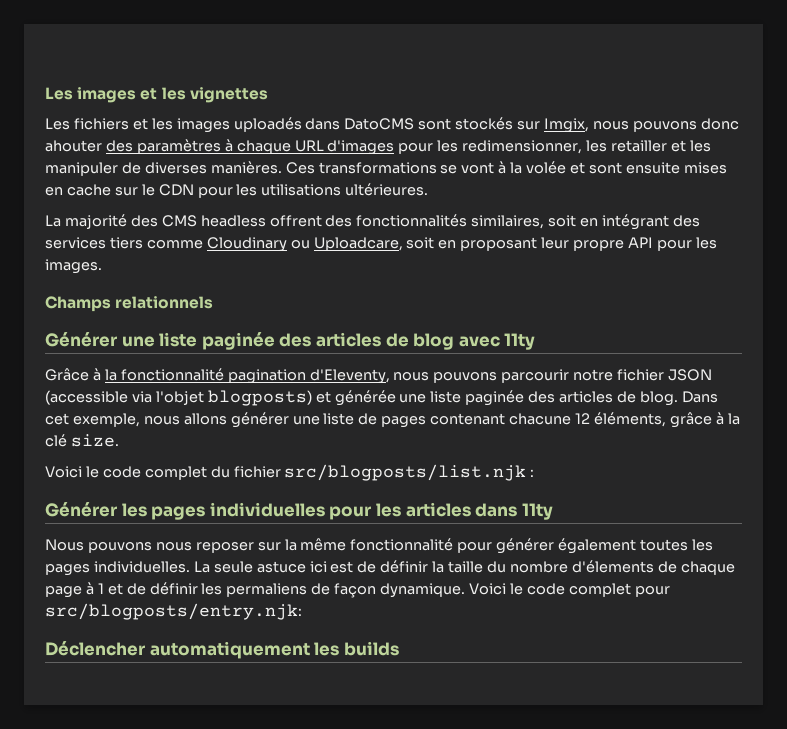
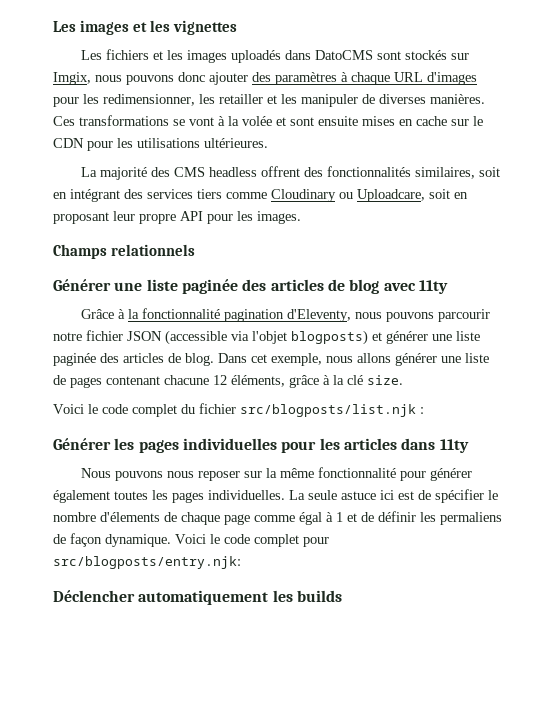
- Les fichiers et les images uploadés dans DatoCMS sont stockés sur Imgix, nous pouvons donc ahouter des paramètres à chaque URL d'images pour les redimensionner, les retailler et les manipuler de diverses manières.
+ Les fichiers et les images uploadés dans DatoCMS sont stockés sur Imgix, nous pouvons donc ajouter des paramètres à chaque URL d'images pour les redimensionner, les retailler et les manipuler de diverses manières.
- Grâce à la fonctionnalité pagination d'Eleventy, nous pouvons parcourir notre fichier JSON (accessible via l'objet blogposts) et générée une liste paginée des articles de blog.
+ Grâce à la fonctionnalité pagination d'Eleventy, nous pouvons parcourir notre fichier JSON (accessible via l'objet blogposts) et générer une liste paginée des articles de blog.
- La seule astuce ici est de définir la taille du nombre d'élements de chaque page à 1 et de définir les permaliens de façon dynamique.
+ La seule astuce ici est de spécifier le nombre d'élements de chaque page comme égal à 1 et de définir les permaliens de façon dynamique.

